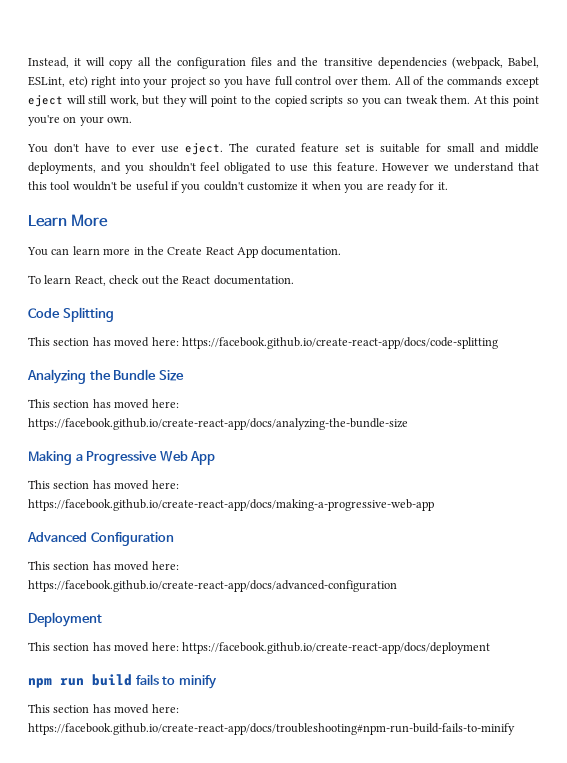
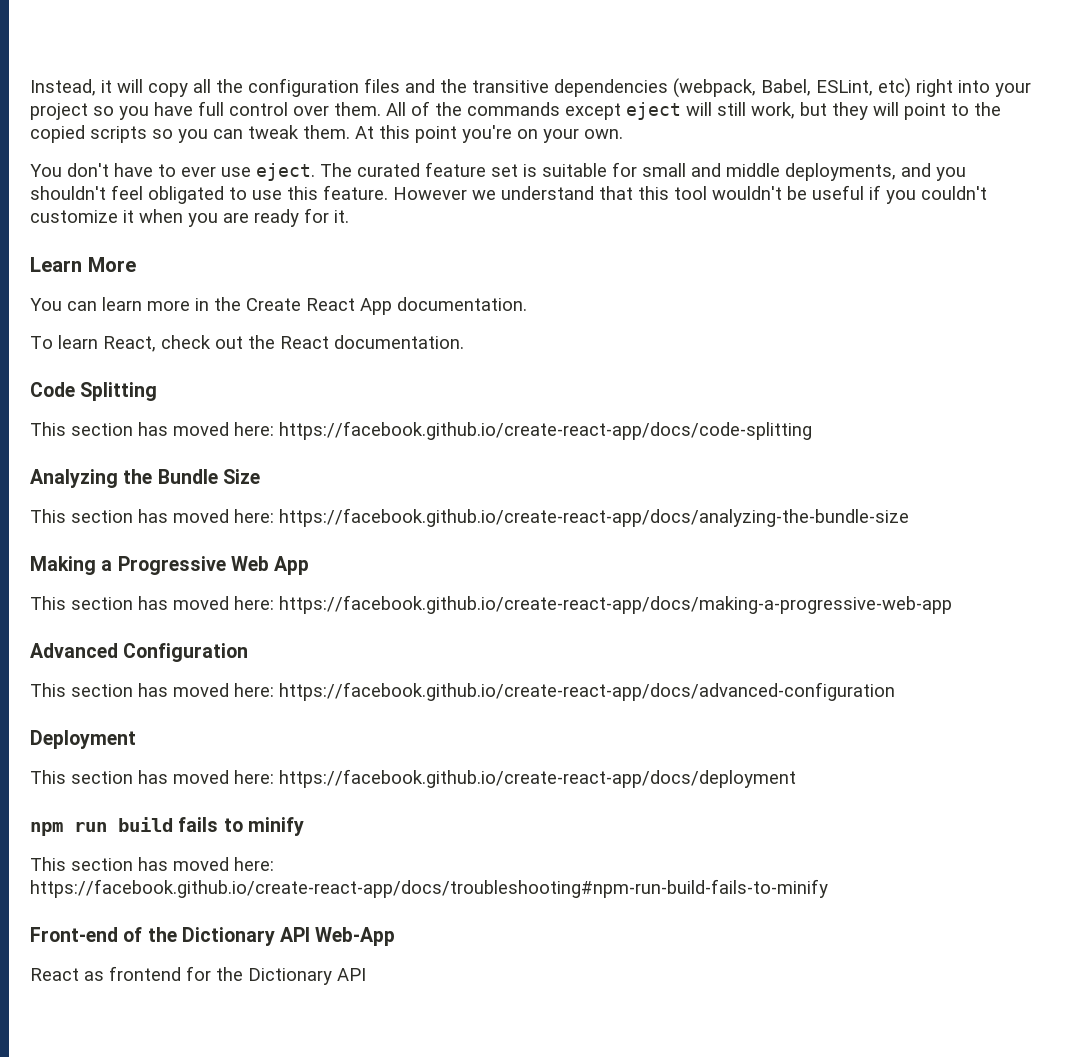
+ Front-end of the Dictionary API Web-App
+ React as frontend for the Dictionary API

